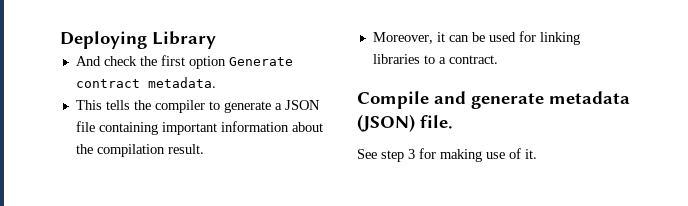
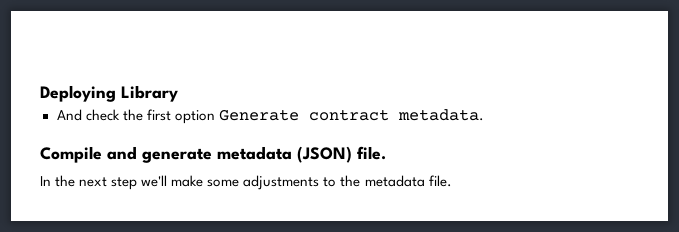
- This tells the compiler to generate a JSON file containing important information about the compilation result.
- Moreover, it can be used for linking libraries to a contract.
- See step 3 for making use of it.
+ In the next step we'll make some adjustments to the metadata file.

